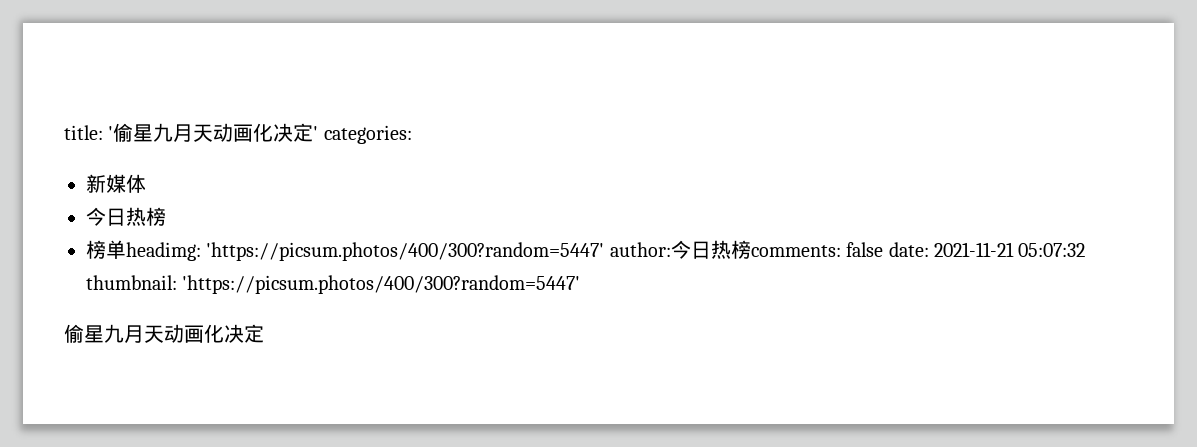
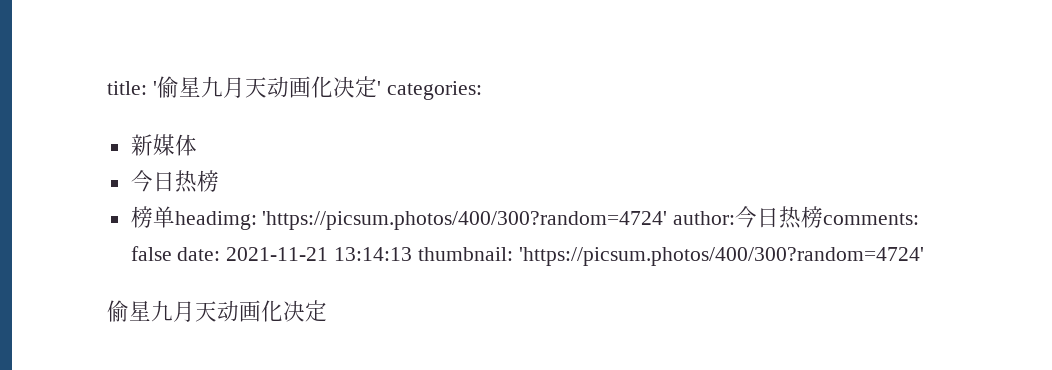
- 榜单headimg: 'https://picsum.photos/400/300?random=5447' author:今日热榜comments: false date: 2021-11-21 05:07:32 thumbnail: 'https://picsum.photos/400/300?random=5447'
+ 榜单headimg: 'https://picsum.photos/400/300?random=4724' author:今日热榜comments: false date: 2021-11-21 13:14:13 thumbnail: 'https://picsum.photos/400/300?random=4724'

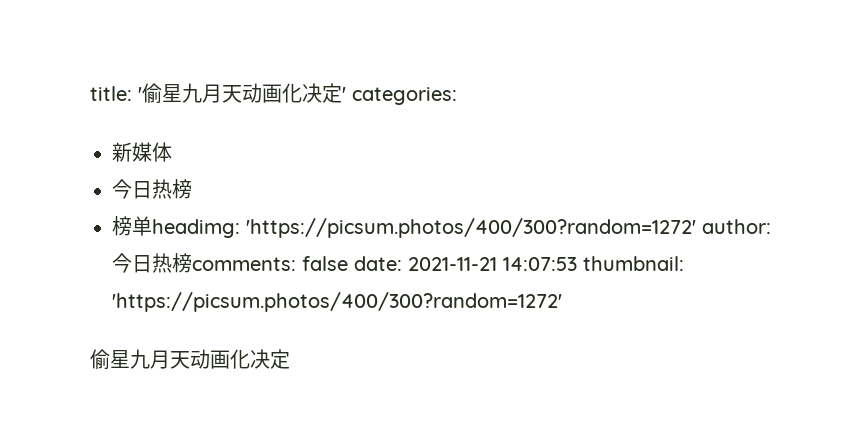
- 榜单headimg: 'https://picsum.photos/400/300?random=4724' author:今日热榜comments: false date: 2021-11-21 13:14:13 thumbnail: 'https://picsum.photos/400/300?random=4724'
+ 榜单headimg: 'https://picsum.photos/400/300?random=1272' author:今日热榜comments: false date: 2021-11-21 14:07:53 thumbnail: 'https://picsum.photos/400/300?random=1272'

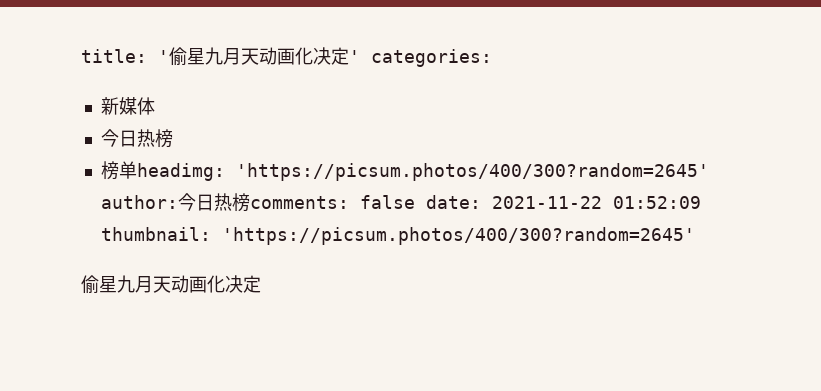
- 榜单headimg: 'https://picsum.photos/400/300?random=1272' author:今日热榜comments: false date: 2021-11-21 14:07:53 thumbnail: 'https://picsum.photos/400/300?random=1272'
+ 榜单headimg: 'https://picsum.photos/400/300?random=2645' author:今日热榜comments: false date: 2021-11-22 01:52:09 thumbnail: 'https://picsum.photos/400/300?random=2645'

